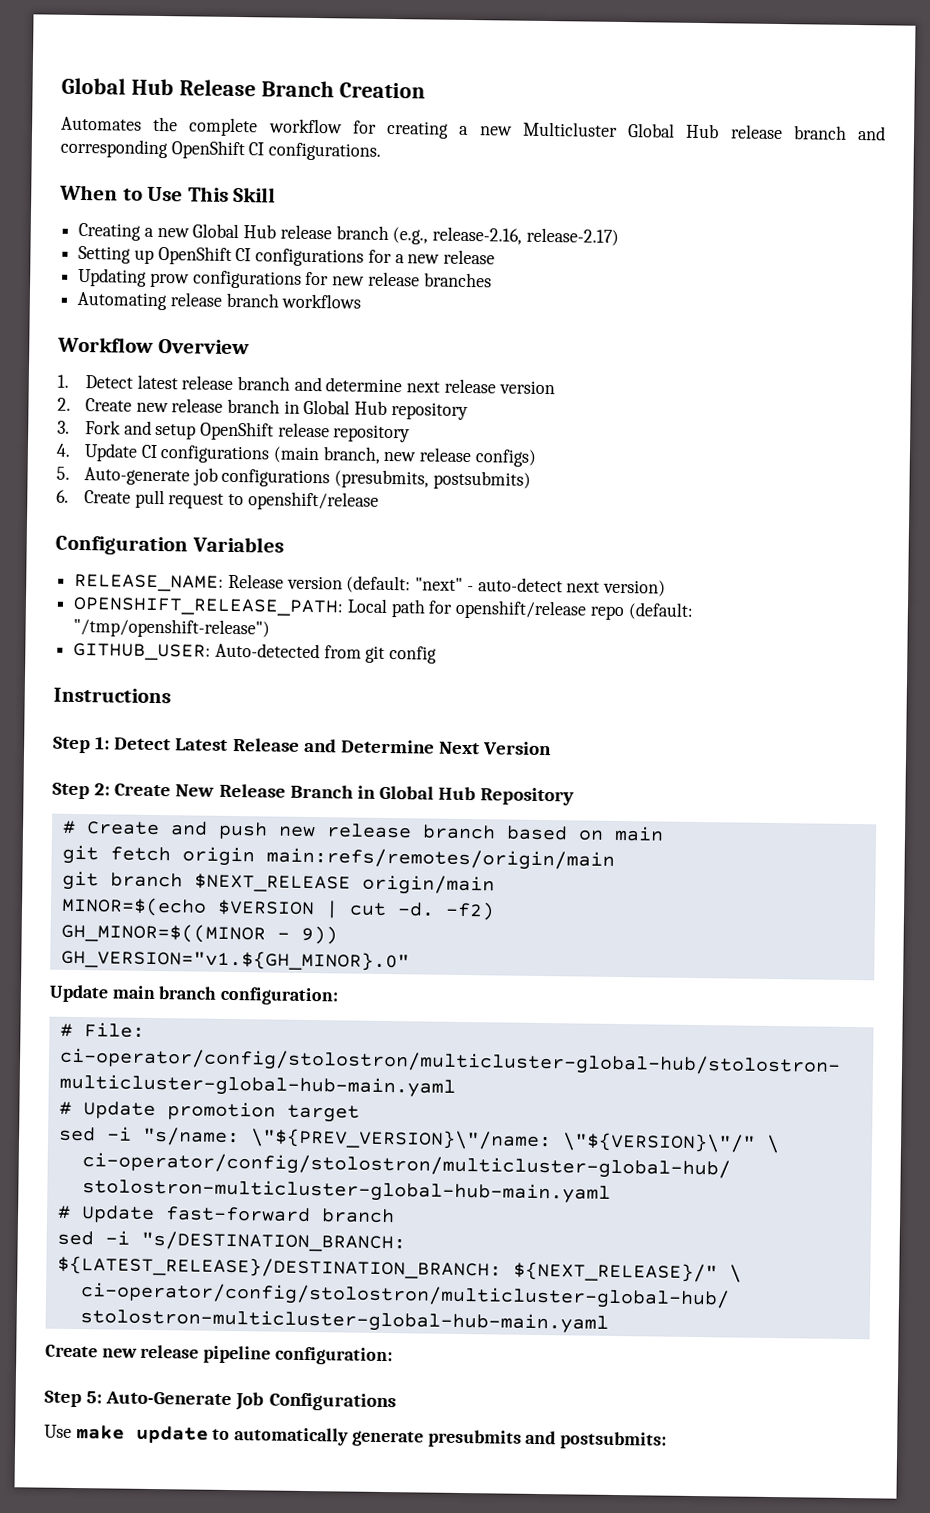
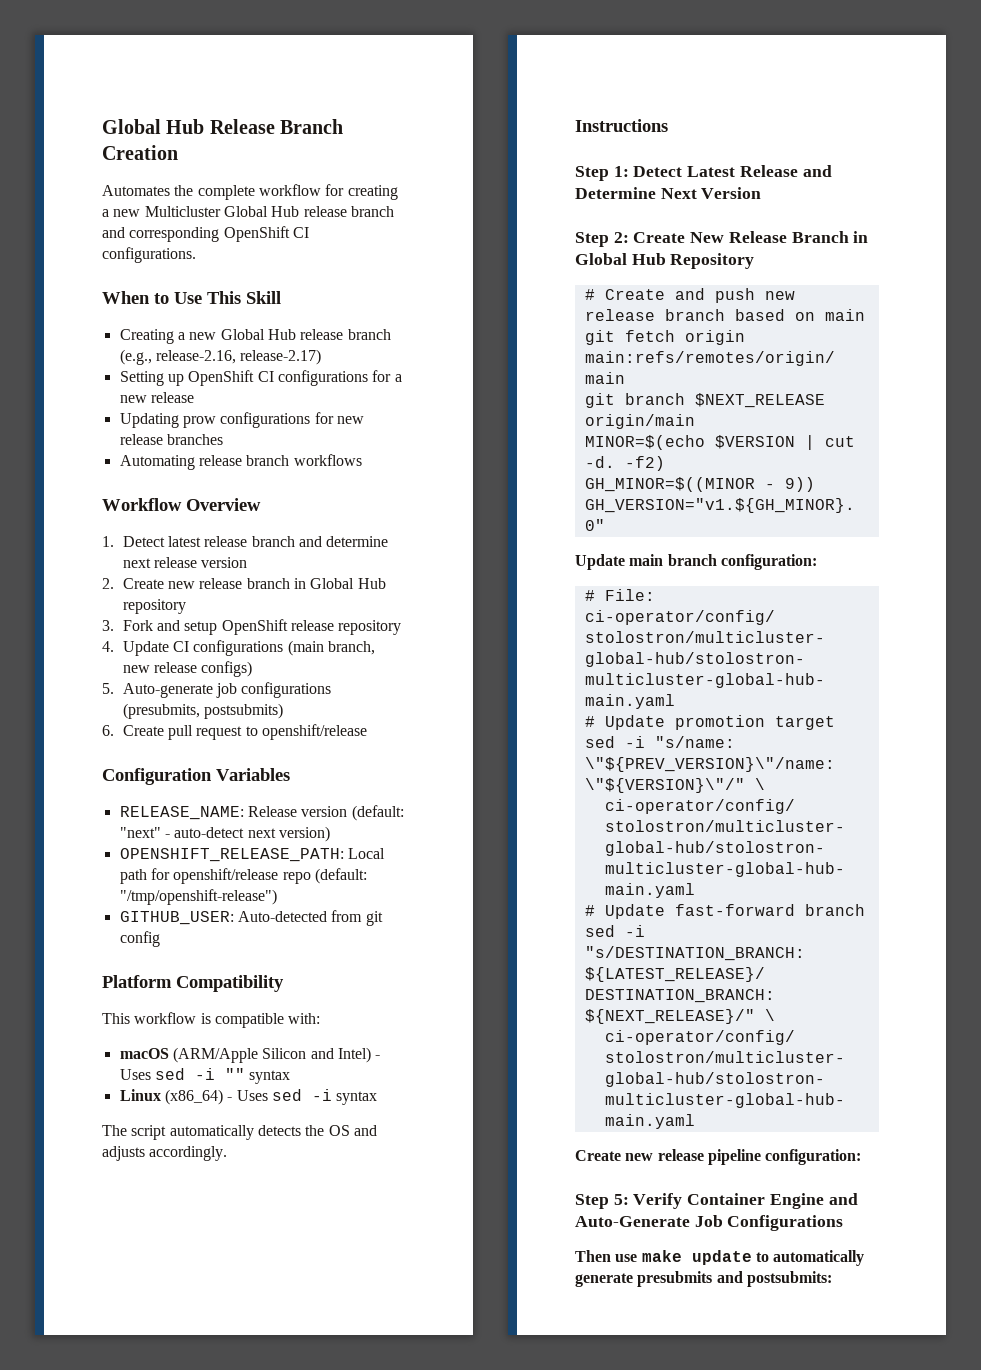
+ Platform Compatibility
+ This workflow is compatible with:
+ macOS (ARM/Apple Silicon and Intel) - Uses sed -i "" syntax
+ Linux (x86_64) - Uses sed -i syntax
+ The script automatically detects the OS and adjusts accordingly.
- Step 5: Auto-Generate Job Configurations
+ Step 5: Verify Container Engine and Auto-Generate Job Configurations
- Use make update to automatically generate presubmits and postsubmits:
+ Then use make update to automatically generate presubmits and postsubmits:

